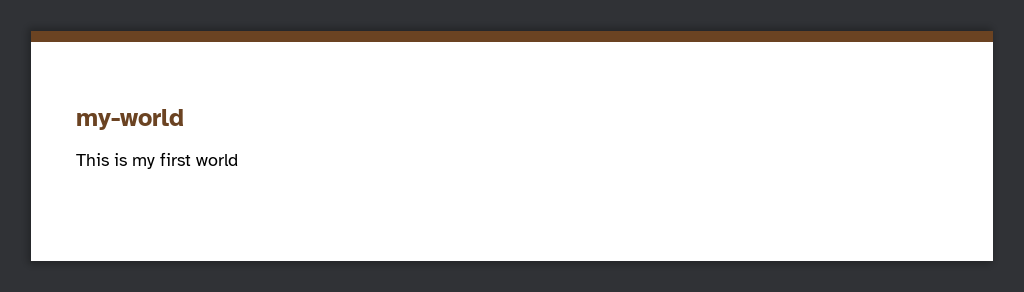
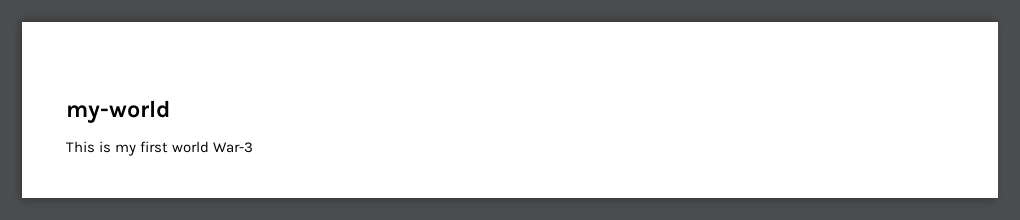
- This is my first world
+ This is my first world War-3

